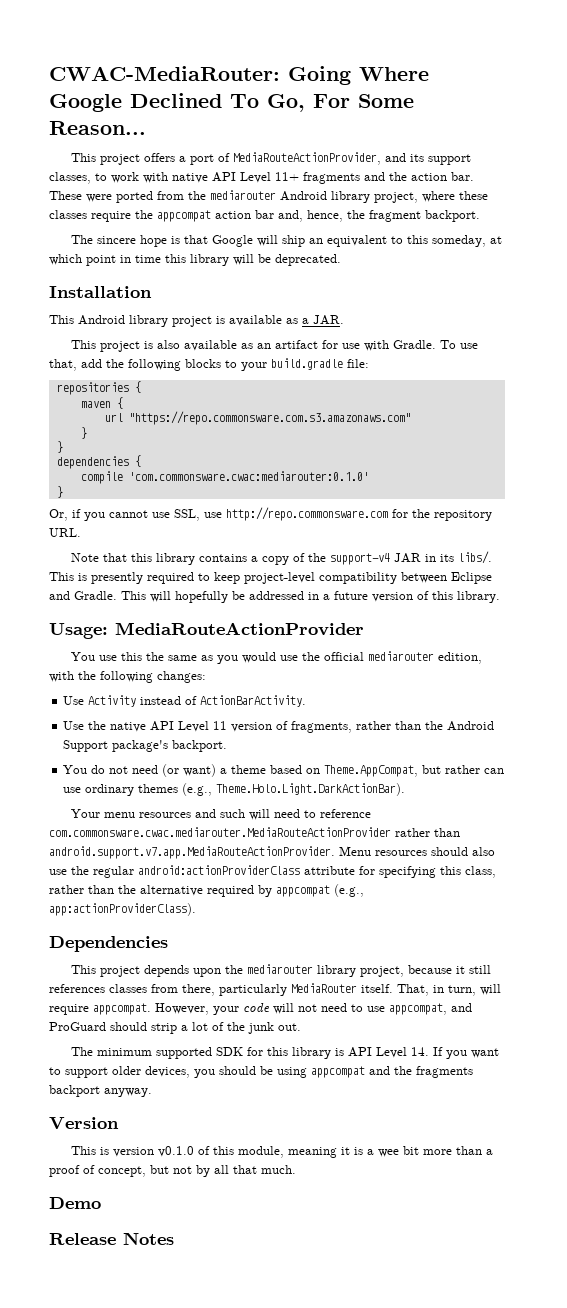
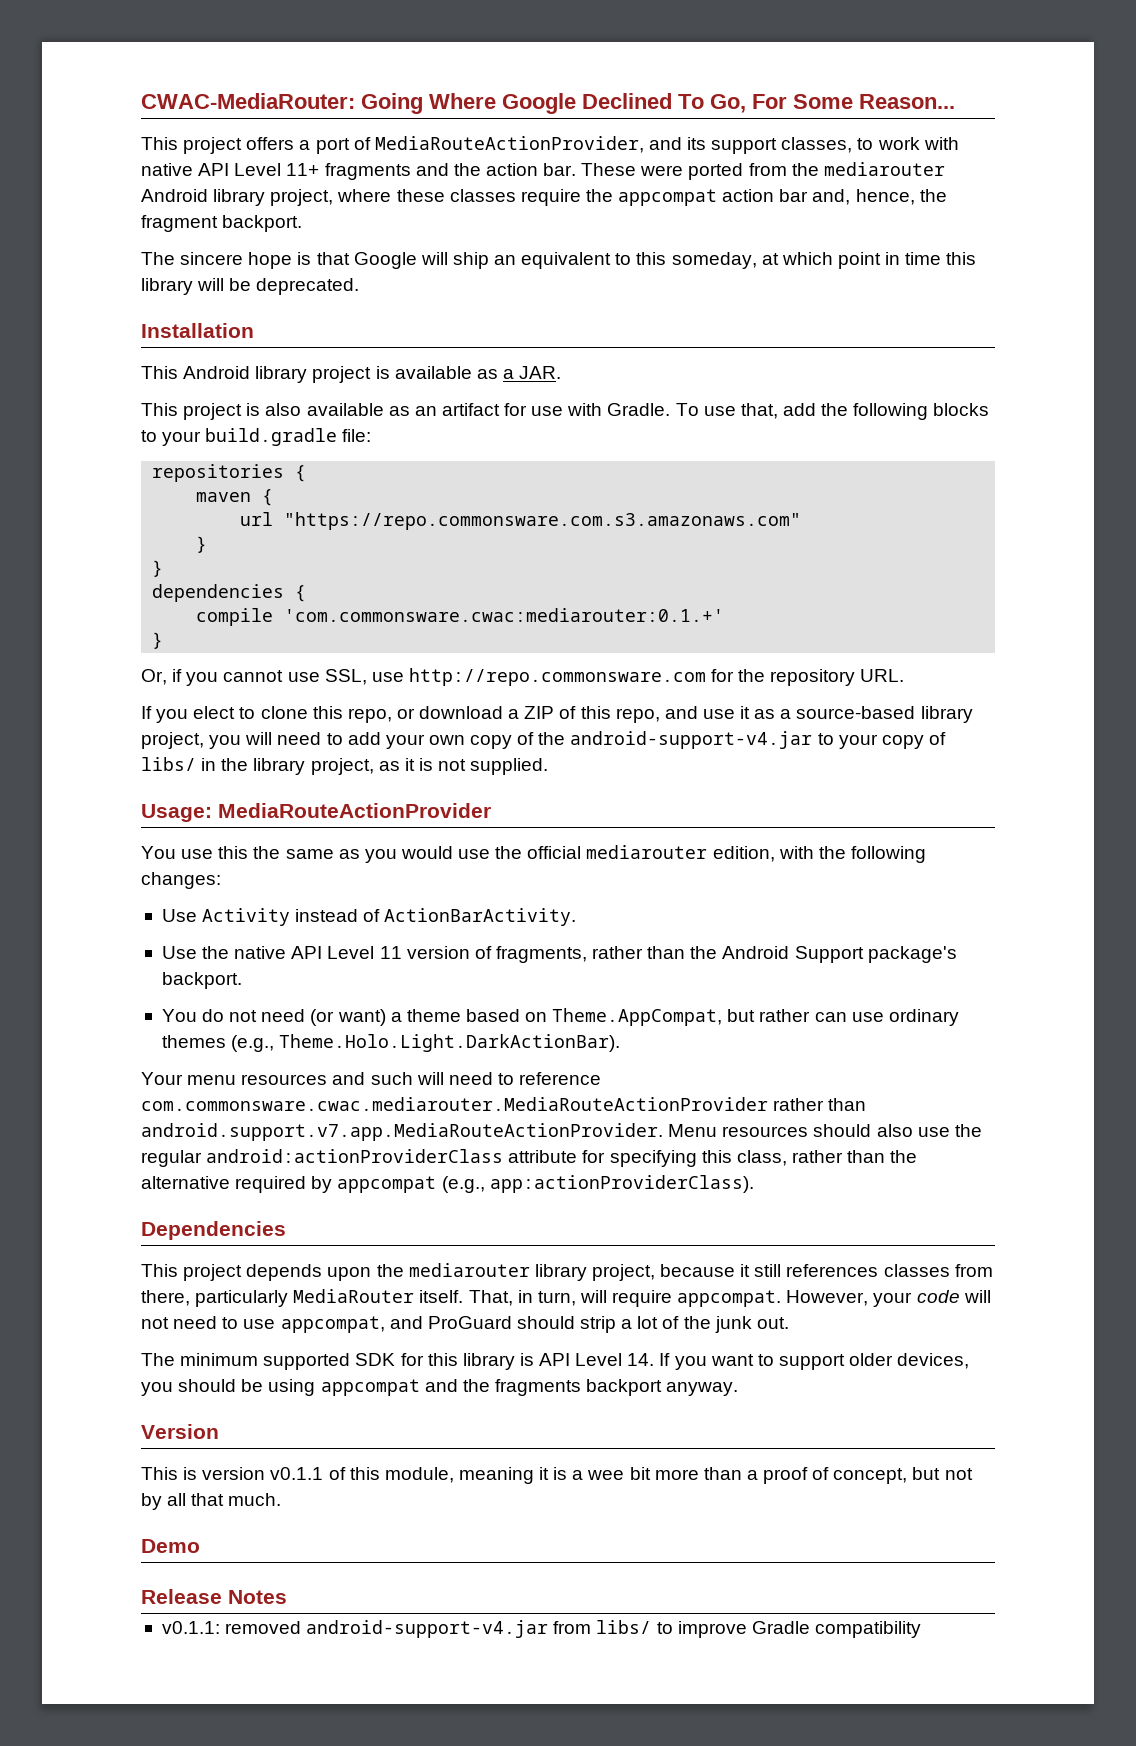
- compile 'com.commonsware.cwac:mediarouter:0.1.0'
+ compile 'com.commonsware.cwac:mediarouter:0.1.+'
- Note that this library contains a copy of the support-v4 JAR in its libs/. This is presently required to keep project-level compatibility between Eclipse and Gradle. This will hopefully be addressed in a future version of this library.
+ If you elect to clone this repo, or download a ZIP of this repo, and use it as a source-based library project, you will need to add your own copy of the android-support-v4.jar to your copy of libs/ in the library project, as it is not supplied.
- This is version v0.1.0 of this module, meaning it is a wee bit more than a proof of concept, but not by all that much.
+ This is version v0.1.1 of this module, meaning it is a wee bit more than a proof of concept, but not by all that much.
+ v0.1.1: removed android-support-v4.jar from libs/ to improve Gradle compatibility

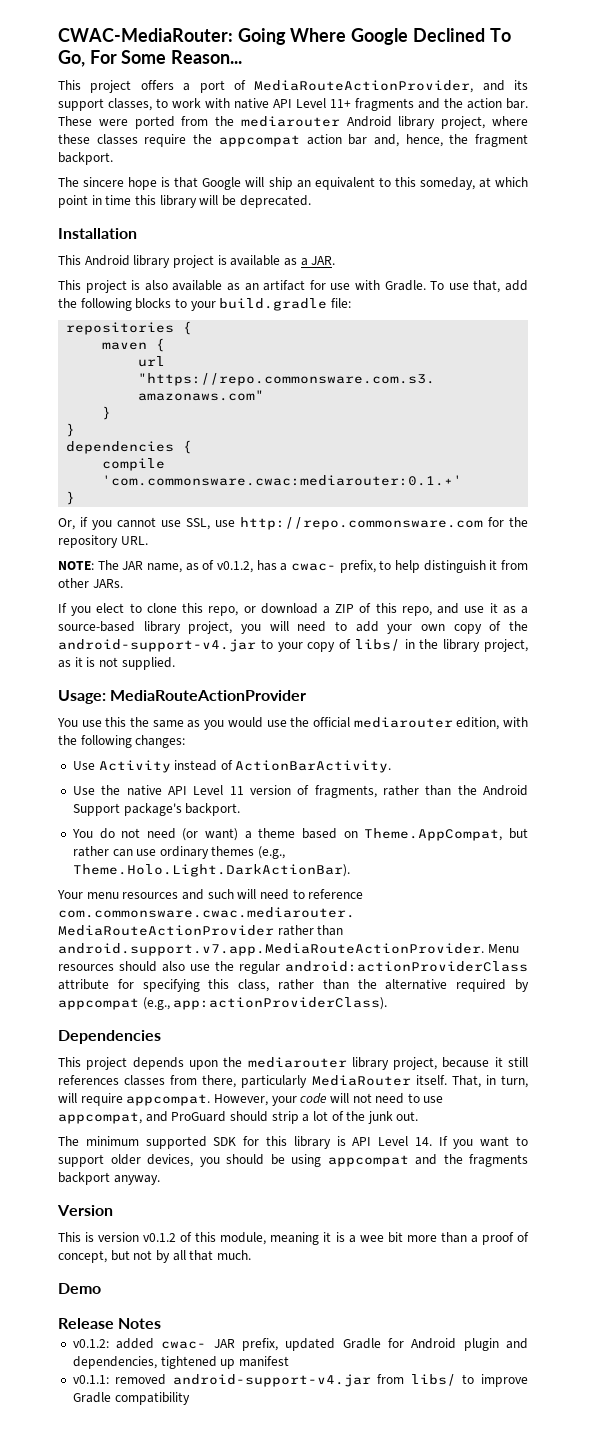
+ NOTE: The JAR name, as of v0.1.2, has a cwac- prefix, to help distinguish it from other JARs.
- This is version v0.1.1 of this module, meaning it is a wee bit more than a proof of concept, but not by all that much.
+ This is version v0.1.2 of this module, meaning it is a wee bit more than a proof of concept, but not by all that much.
+ v0.1.2: added cwac- JAR prefix, updated Gradle for Android plugin and dependencies, tightened up manifest

